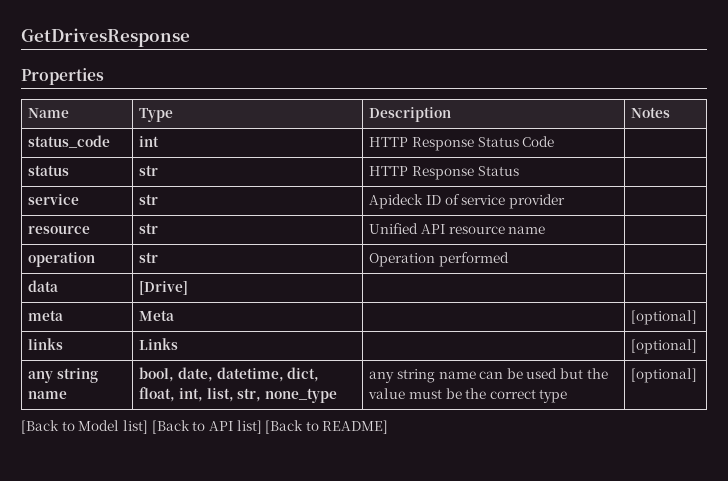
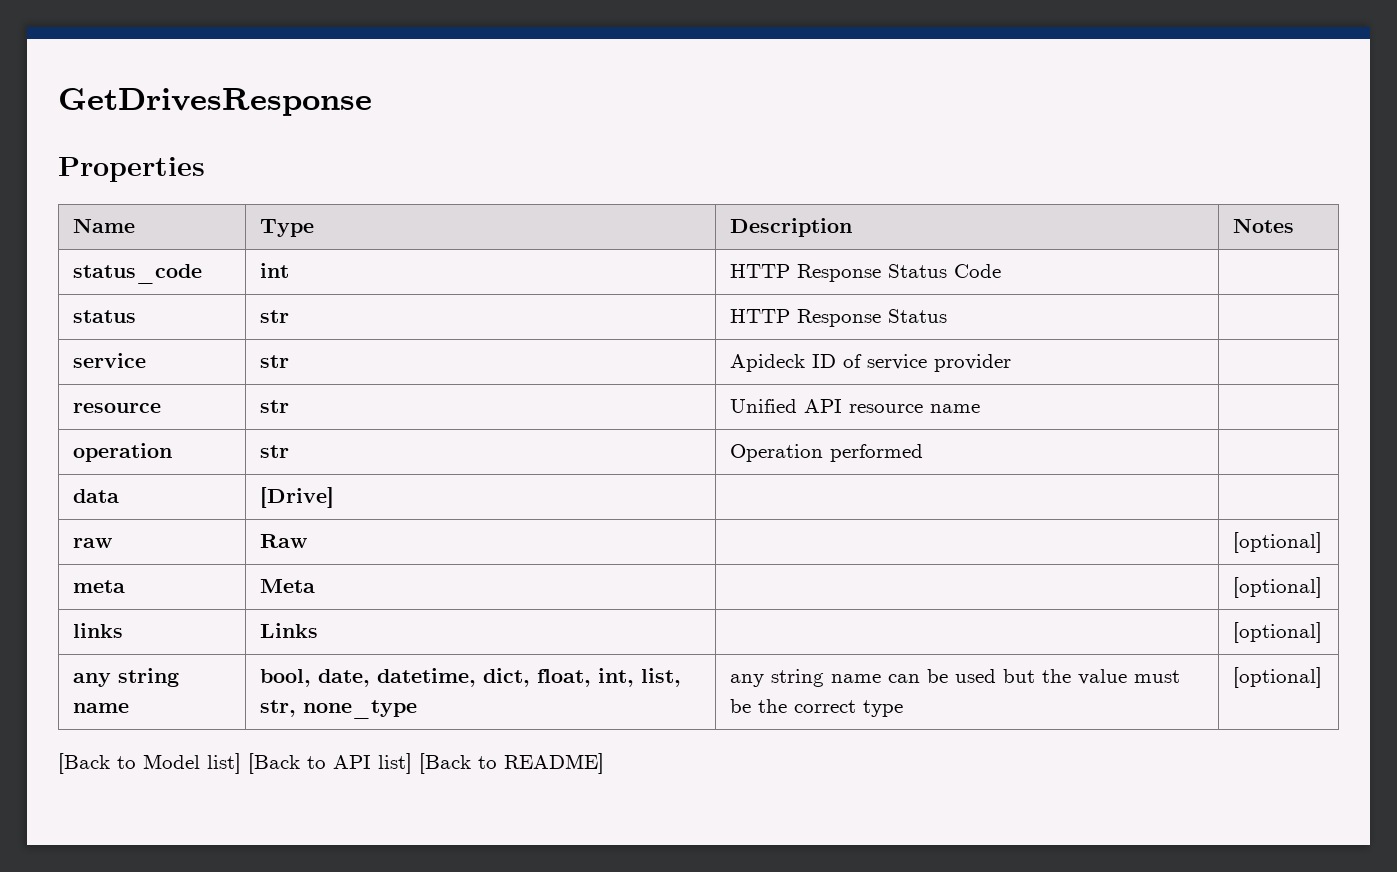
+ raw | Raw | | [optional]

